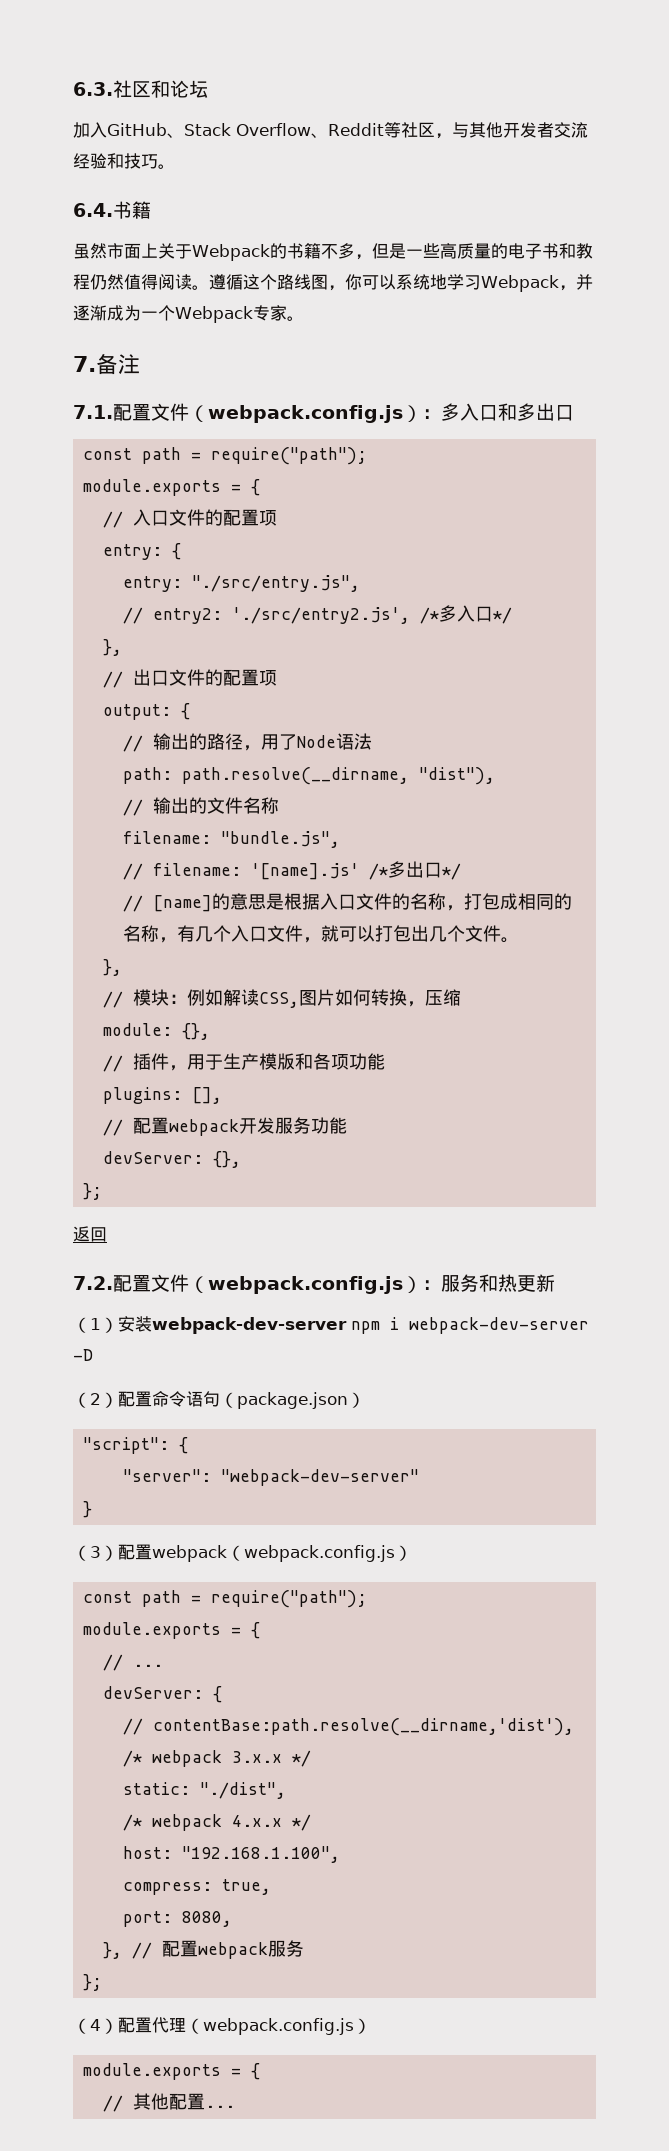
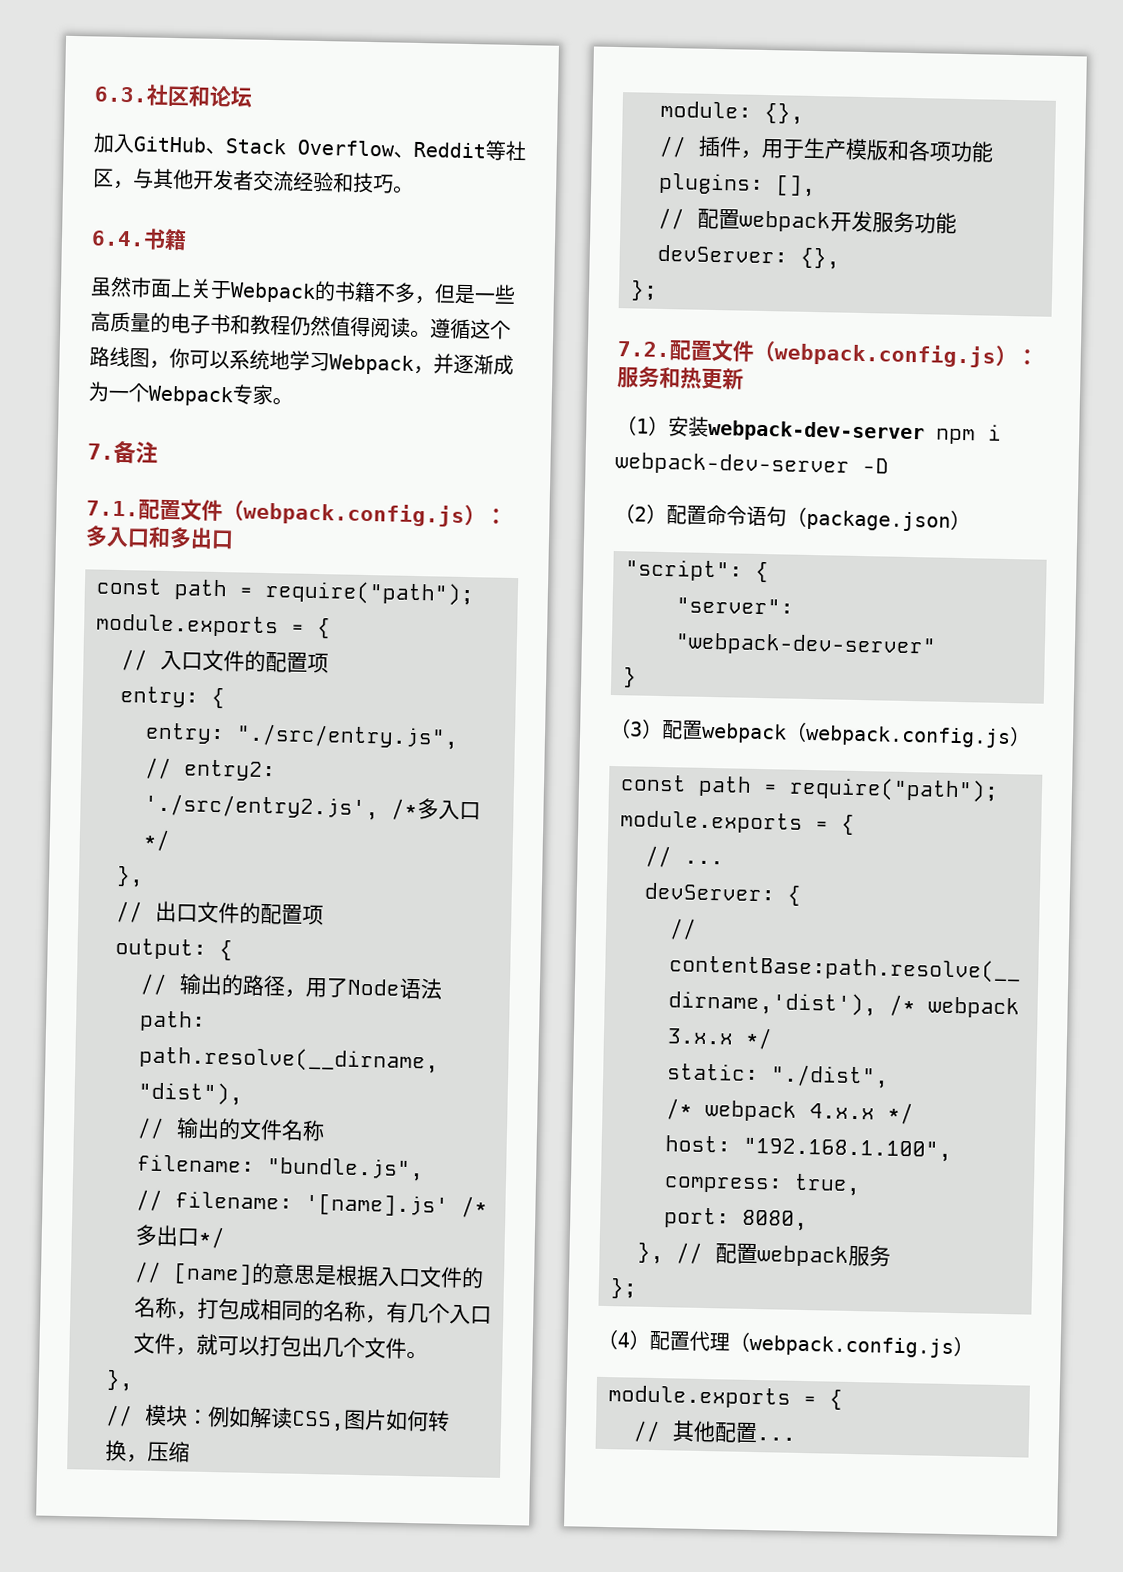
- 返回

